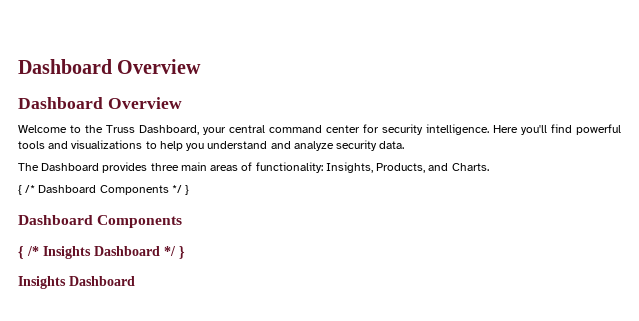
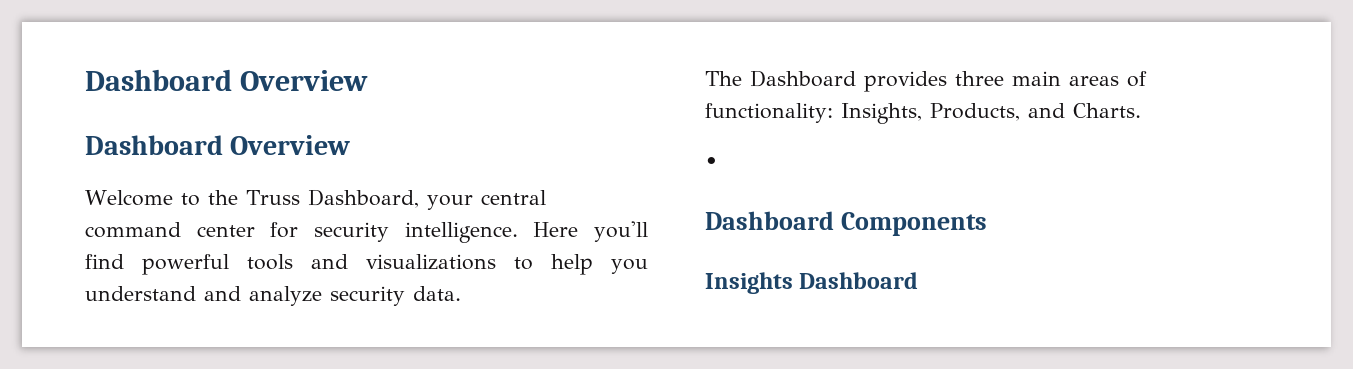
- { /* Dashboard Components */ }
+ •
  Dashboard Components
- { /* Insights Dashboard */ }

